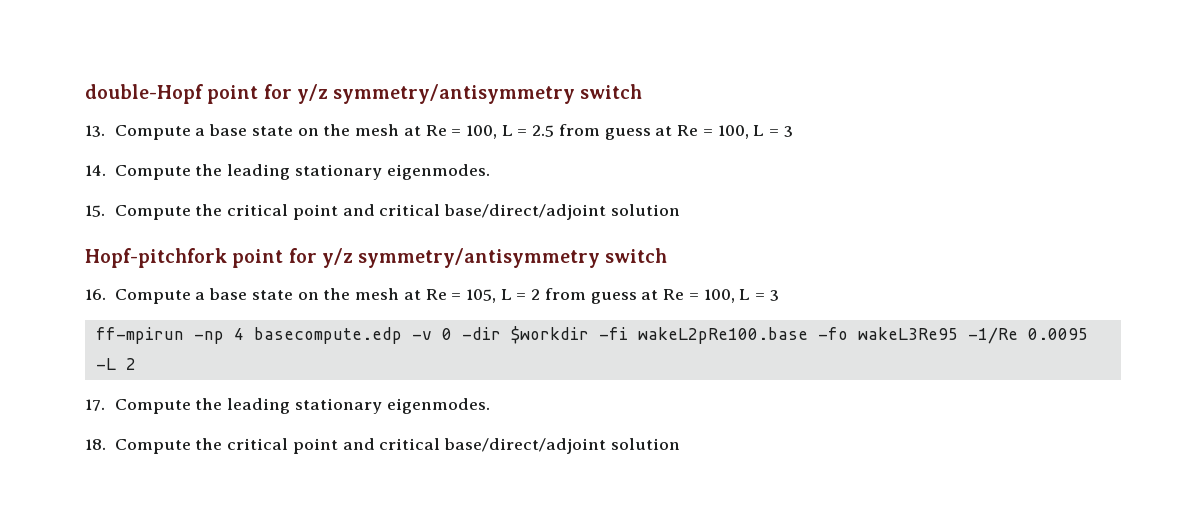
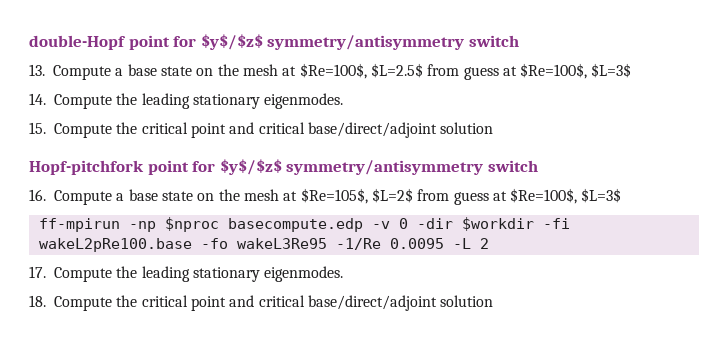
- double-Hopf point for y/z symmetry/antisymmetry switch
+ double-Hopf point for $y$/$z$ symmetry/antisymmetry switch
- 13. Compute a base state on the mesh at Re = 100, L = 2.5 from guess at Re = 100, L = 3
+ 13. Compute a base state on the mesh at $Re=100$, $L=2.5$ from guess at $Re=100$, $L=3$
- Hopf-pitchfork point for y/z symmetry/antisymmetry switch
+ Hopf-pitchfork point for $y$/$z$ symmetry/antisymmetry switch
- 16. Compute a base state on the mesh at Re = 105, L = 2 from guess at Re = 100, L = 3
+ 16. Compute a base state on the mesh at $Re=105$, $L=2$ from guess at $Re=100$, $L=3$
- ff-mpirun -np 4 basecompute.edp -v 0 -dir $workdir -fi wakeL2pRe100.base -fo wakeL3Re95 -1/Re 0.0095 -L 2
+ ff-mpirun -np $nproc basecompute.edp -v 0 -dir $workdir -fi wakeL2pRe100.base -fo wakeL3Re95 -1/Re 0.0095 -L 2

